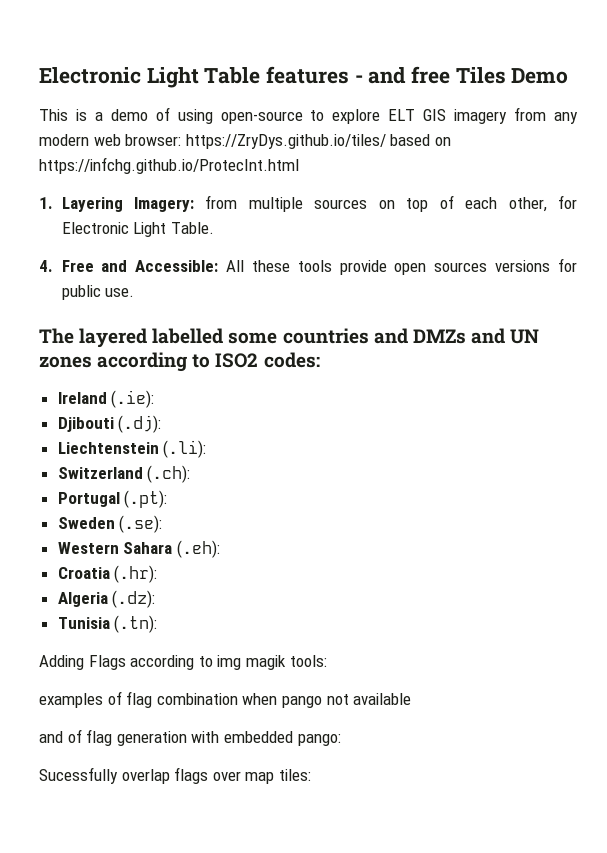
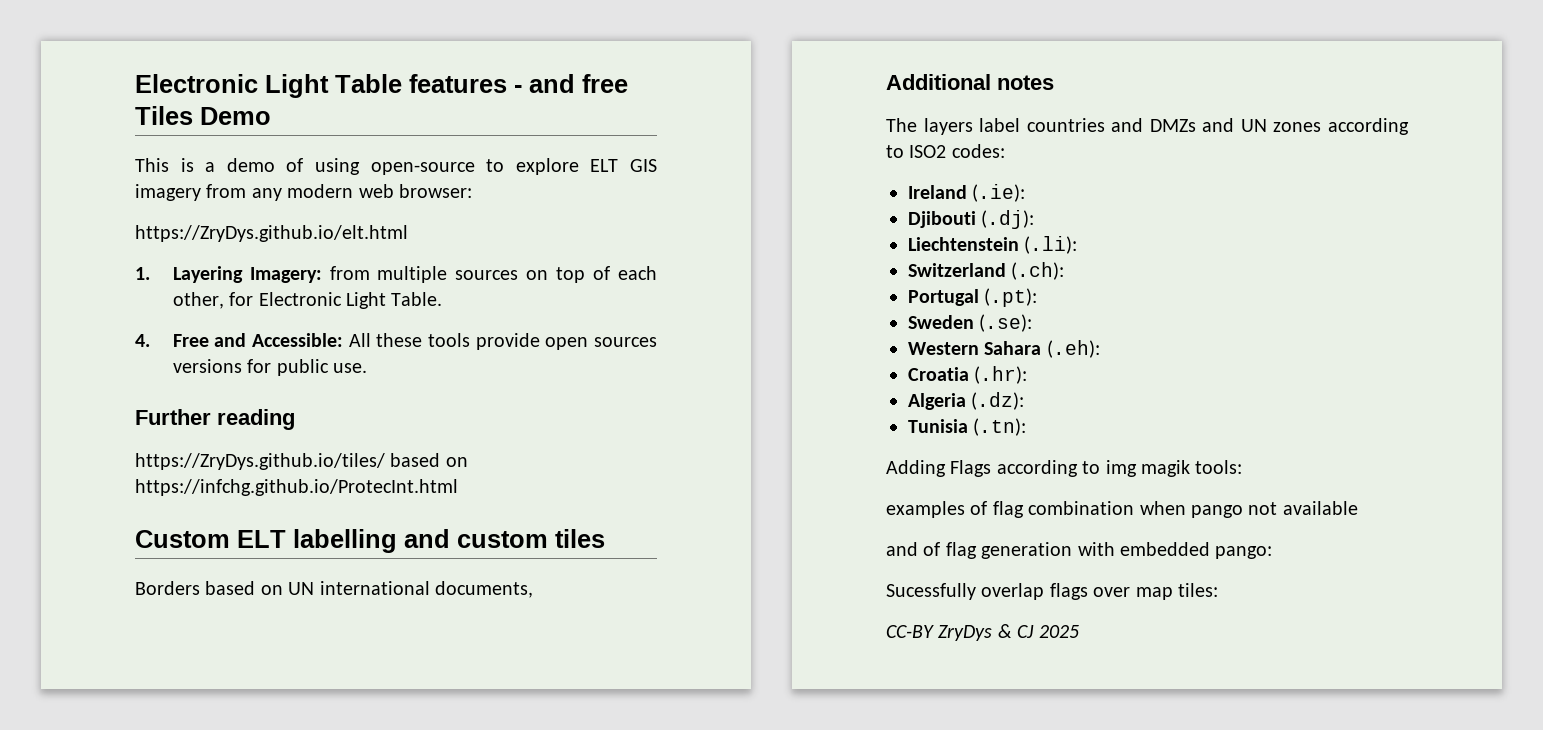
- This is a demo of using open-source to explore ELT GIS imagery from any modern web browser: https://ZryDys.github.io/tiles/ based on https://infchg.github.io/ProtecInt.html
+ This is a demo of using open-source to explore ELT GIS imagery from any modern web browser:
+ https://ZryDys.github.io/elt.html
- The layered labelled some countries and DMZs and UN zones according to ISO2 codes:
+ Further reading
+ https://ZryDys.github.io/tiles/ based on https://infchg.github.io/ProtecInt.html
+ Custom ELT labelling and custom tiles
+ Borders based on UN international documents,
+ Additional notes
+ The layers label countries and DMZs and UN zones according to ISO2 codes:
+ CC-BY ZryDys & CJ 2025

